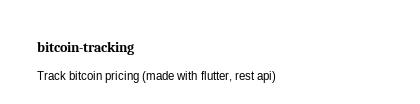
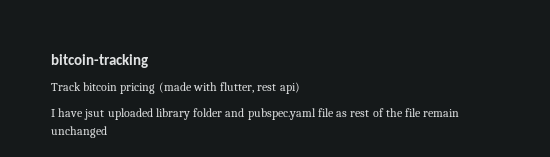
+ I have jsut uploaded library folder and pubspec.yaml file as rest of the file remain unchanged

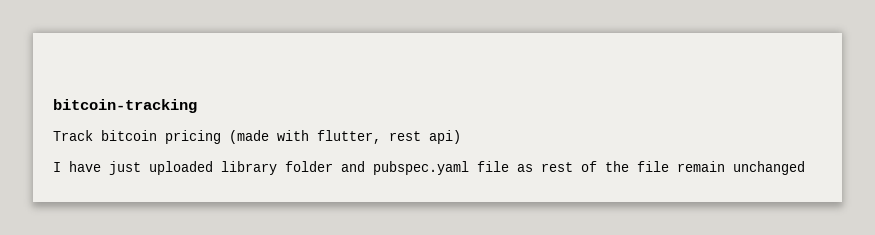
- I have jsut uploaded library folder and pubspec.yaml file as rest of the file remain unchanged
+ I have just uploaded library folder and pubspec.yaml file as rest of the file remain unchanged

